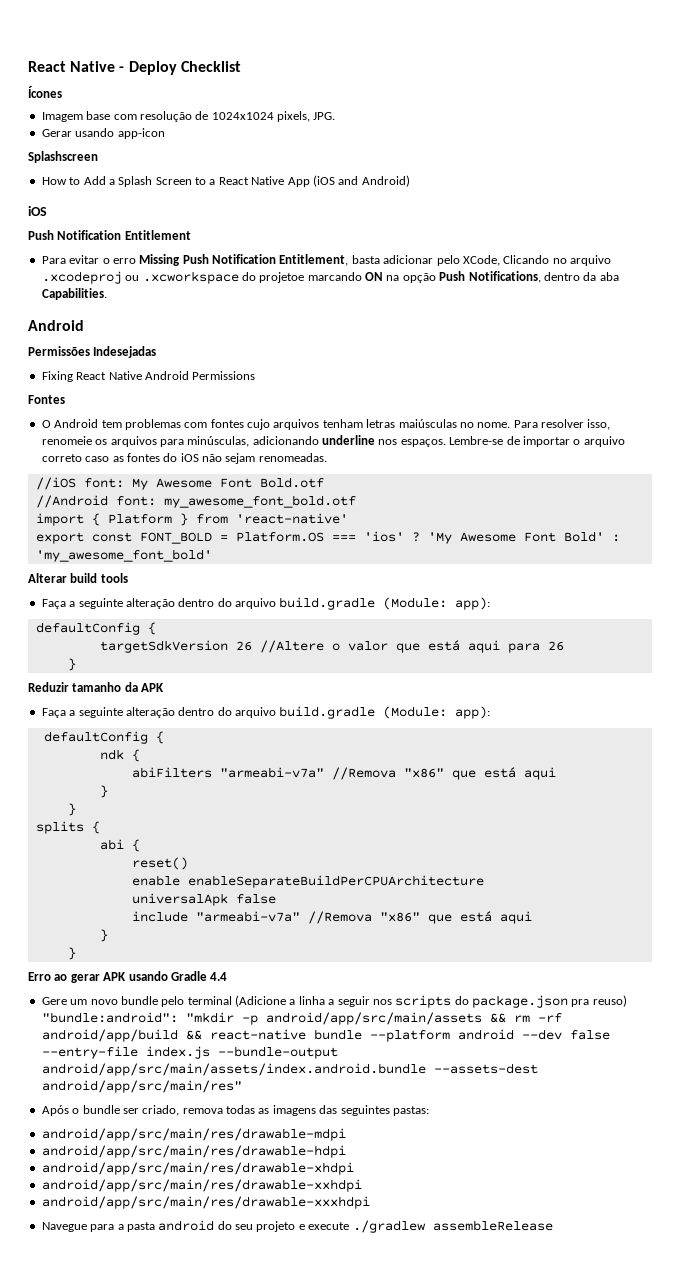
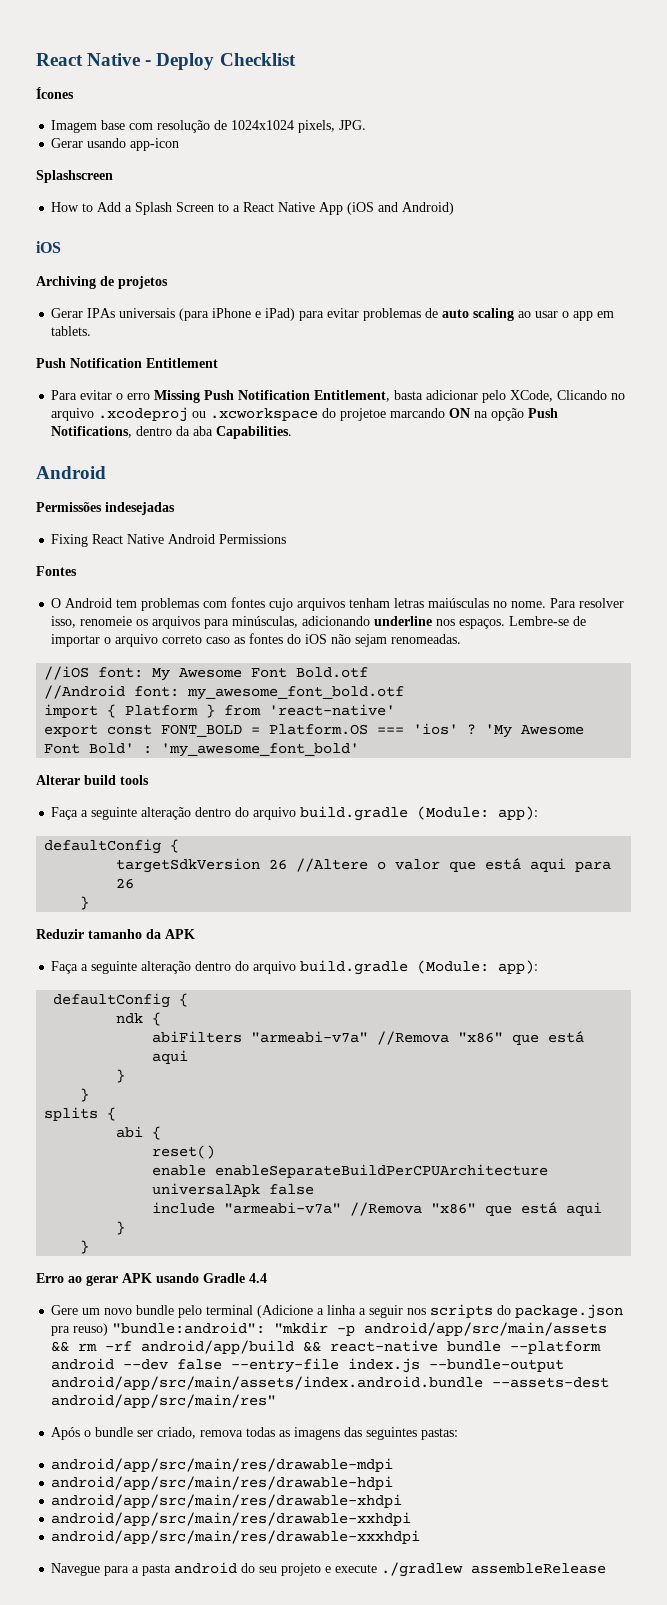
+ Archiving de projetos
+ Gerar IPAs universais (para iPhone e iPad) para evitar problemas de auto scaling ao usar o app em tablets.
- Permissões Indesejadas
+ Permissões indesejadas

